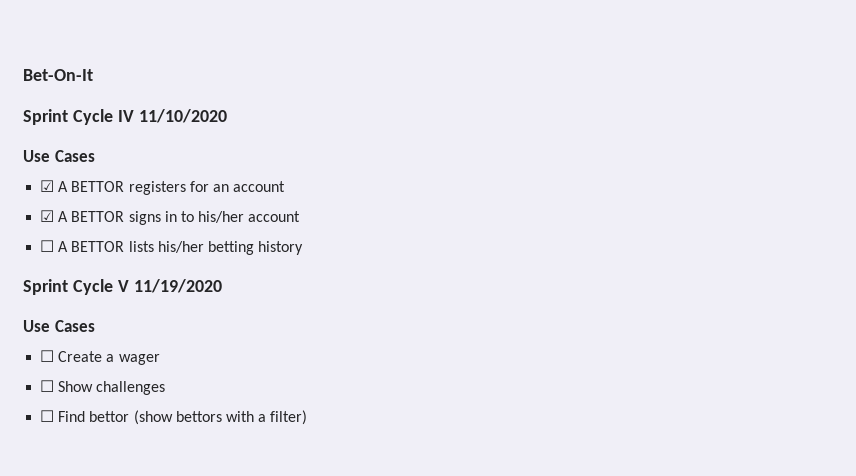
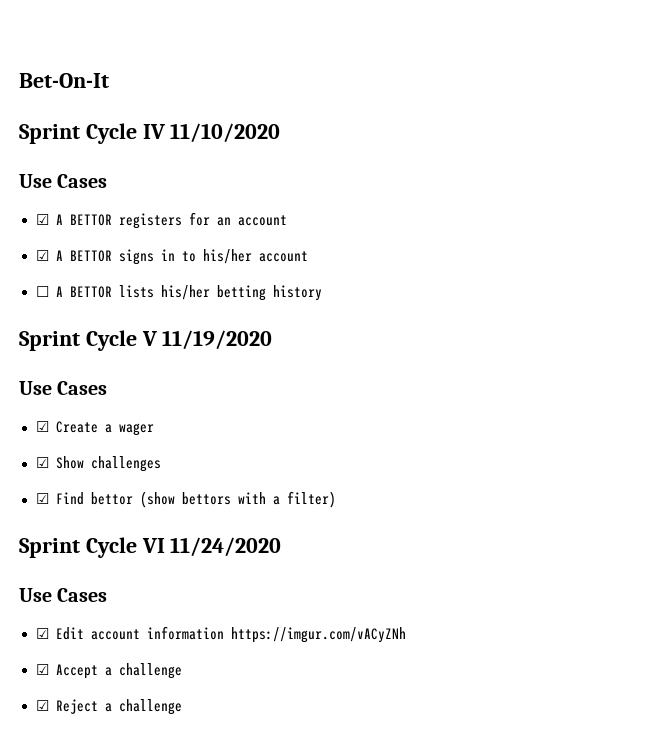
- ☐ Create a wager
+ ☑ Create a wager
- ☐ Show challenges
+ ☑ Show challenges
- ☐ Find bettor (show bettors with a filter)
+ ☑ Find bettor (show bettors with a filter)
+ Sprint Cycle VI 11/24/2020
+ Use Cases
+ ☑ Edit account information https://imgur.com/vACyZNh
+ ☑ Accept a challenge
+ ☑ Reject a challenge

